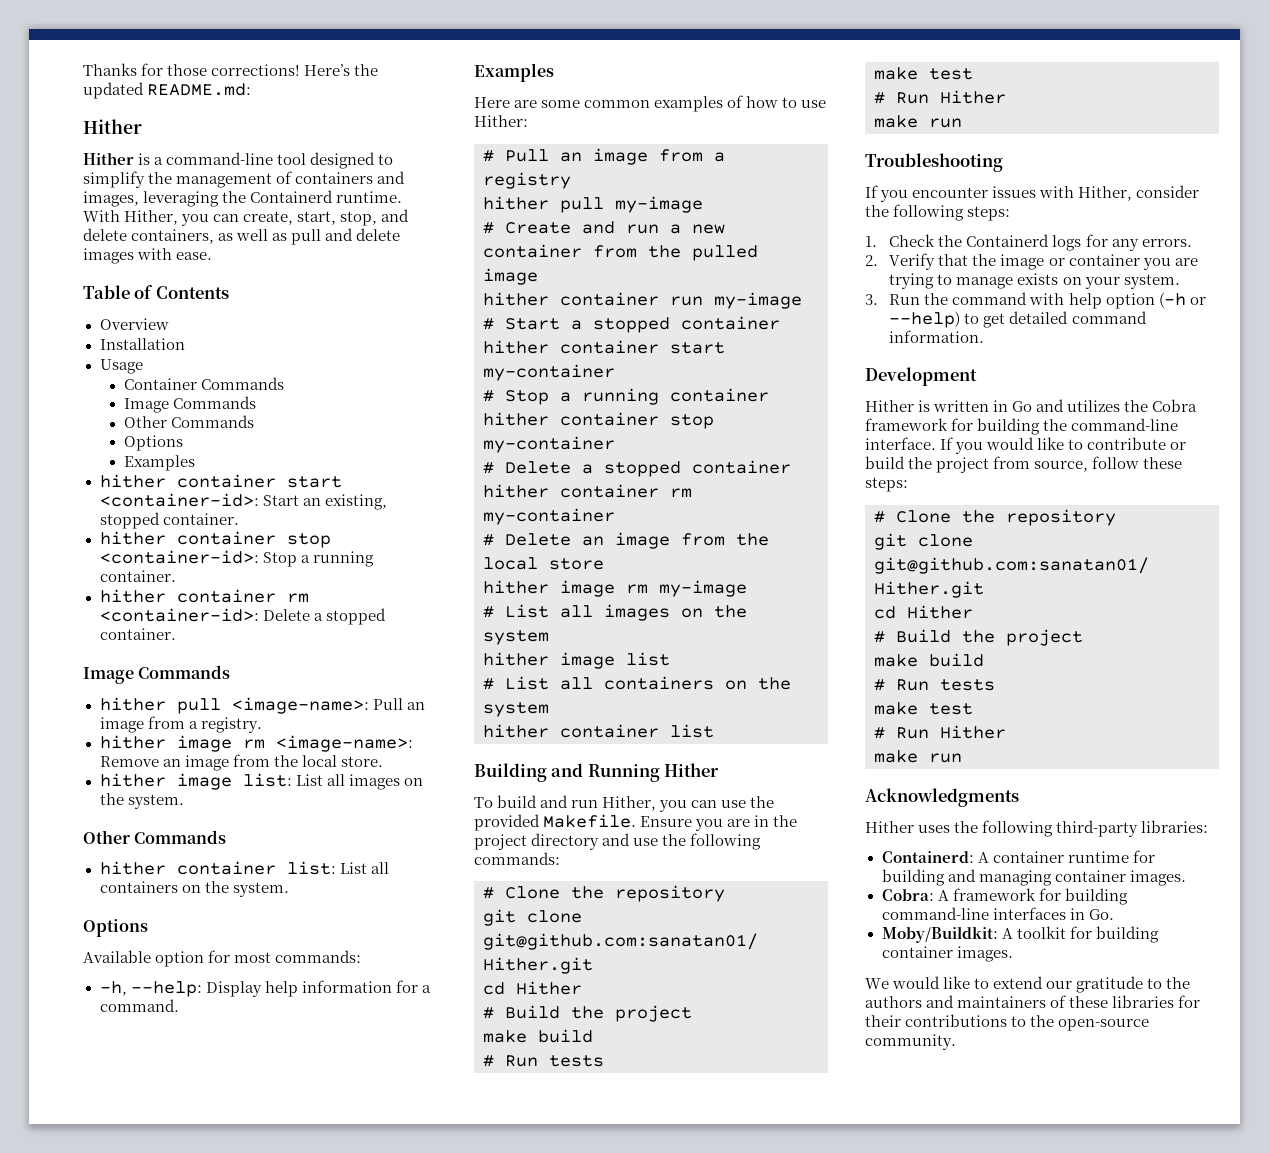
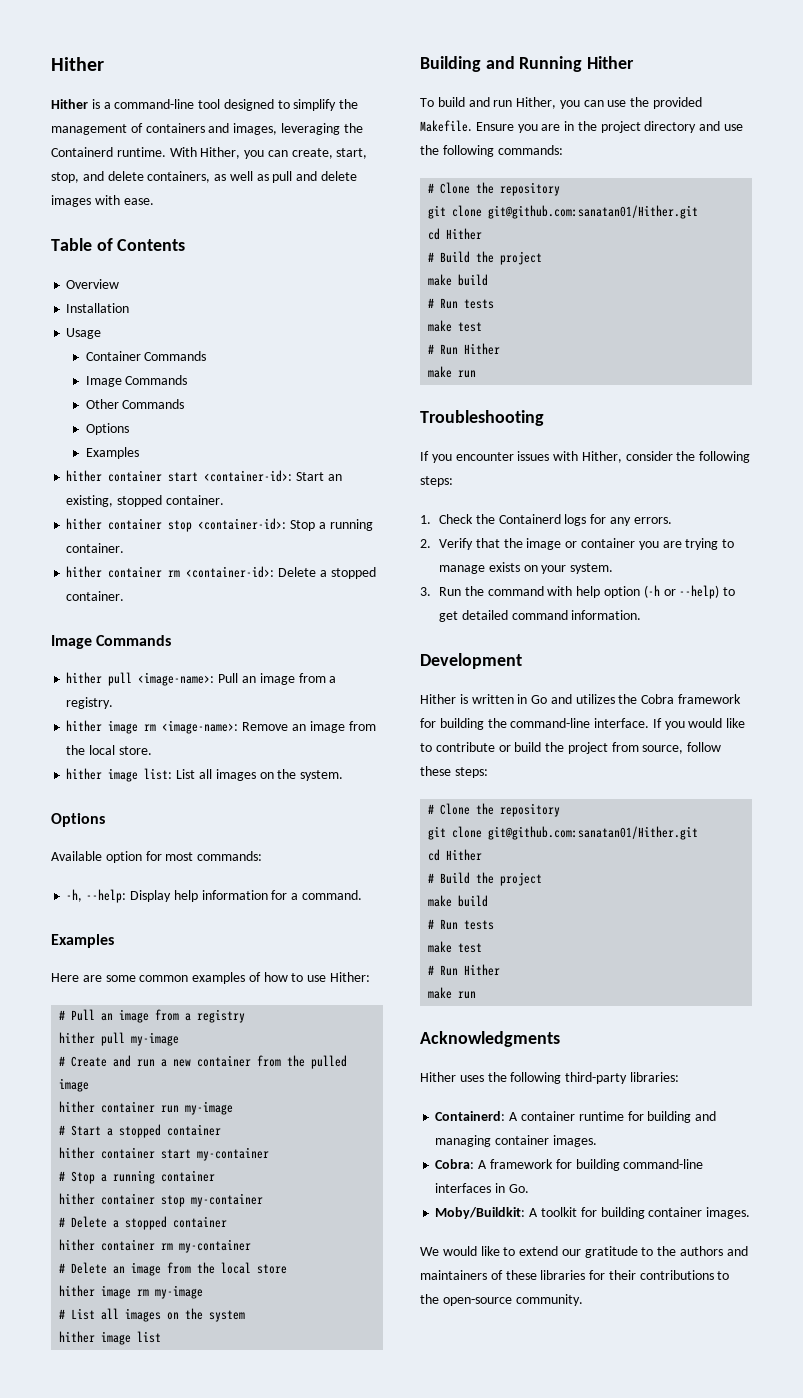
- Thanks for those corrections! Here’s the updated README.md:
  hither image list: List all images on the system.
- Other Commands
- hither container list: List all containers on the system.
- # List all containers on the system
- hither container list

